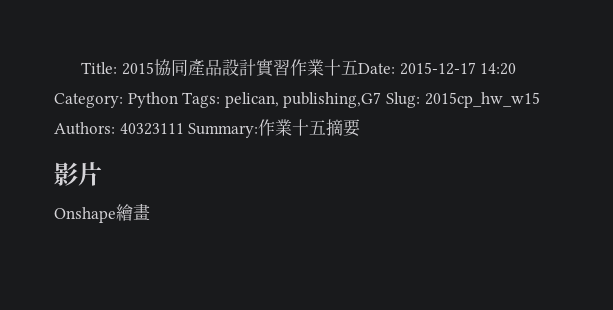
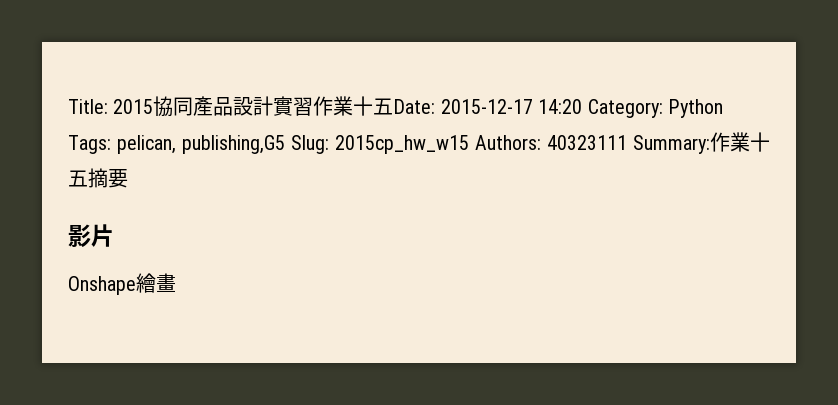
- Title: 2015協同產品設計實習作業十五Date: 2015-12-17 14:20 Category: Python Tags: pelican, publishing,G7 Slug: 2015cp_hw_w15 Authors: 40323111 Summary:作業十五摘要
+ Title: 2015協同產品設計實習作業十五Date: 2015-12-17 14:20 Category: Python Tags: pelican, publishing,G5 Slug: 2015cp_hw_w15 Authors: 40323111 Summary:作業十五摘要

